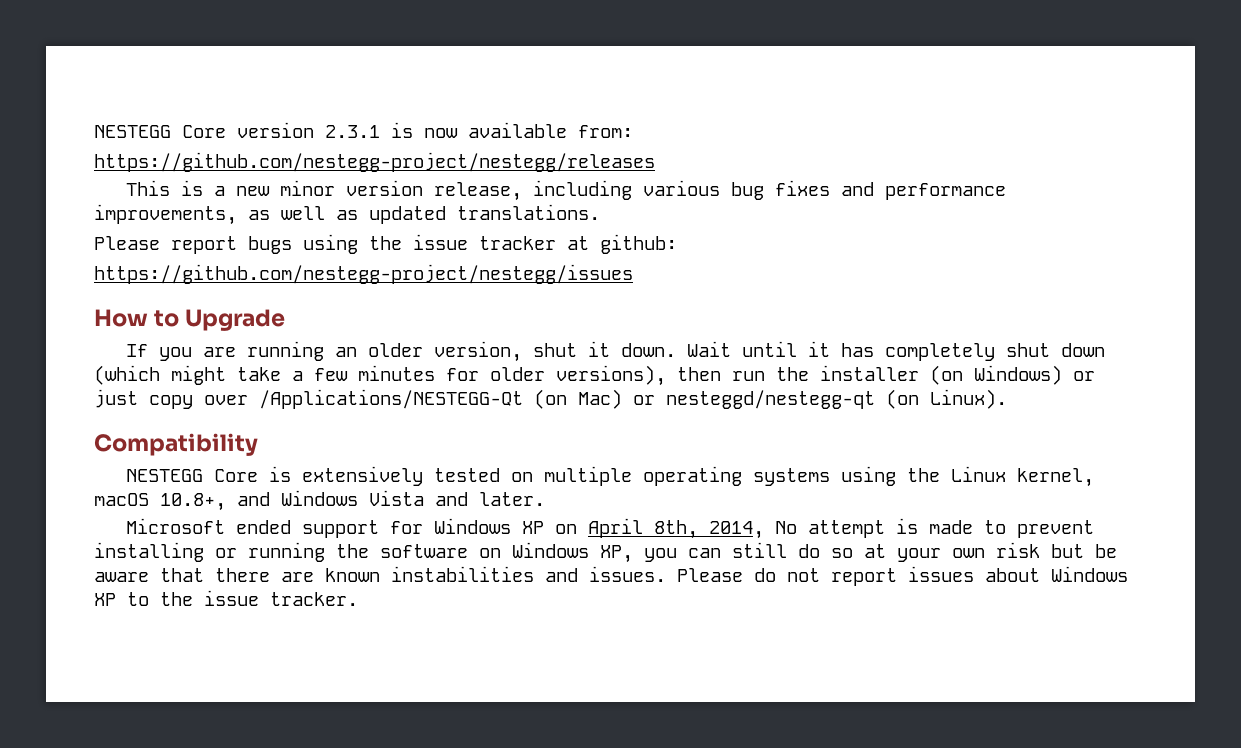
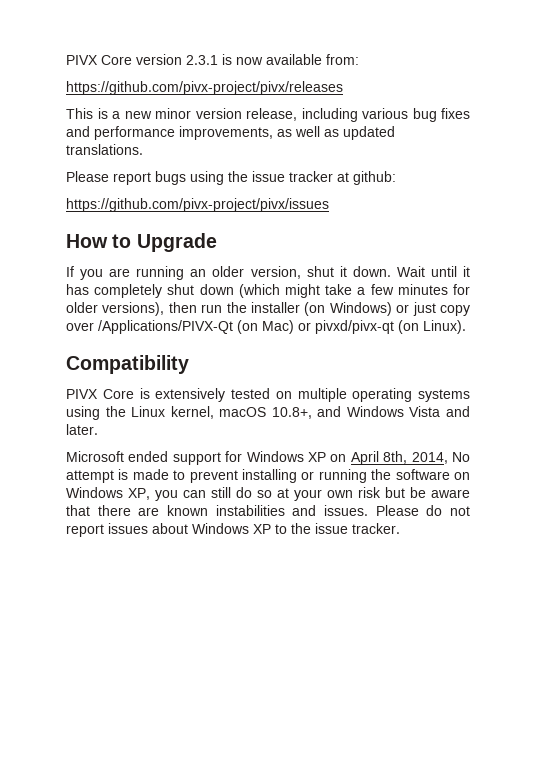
- NESTEGG Core version 2.3.1 is now available from:
+ PIVX Core version 2.3.1 is now available from:
- https://github.com/nestegg-project/nestegg/releases
+ https://github.com/pivx-project/pivx/releases
- https://github.com/nestegg-project/nestegg/issues
+ https://github.com/pivx-project/pivx/issues
- Wait until it has completely shut down (which might take a few minutes for older versions), then run the installer (on Windows) or just copy over /Applications/NESTEGG-Qt (on Mac) or nesteggd/nestegg-qt (on Linux).
+ Wait until it has completely shut down (which might take a few minutes for older versions), then run the installer (on Windows) or just copy over /Applications/PIVX-Qt (on Mac) or pivxd/pivx-qt (on Linux).
- NESTEGG Core is extensively tested on multiple operating systems using the Linux kernel, macOS 10.8+, and Windows Vista and later.
+ PIVX Core is extensively tested on multiple operating systems using the Linux kernel, macOS 10.8+, and Windows Vista and later.

